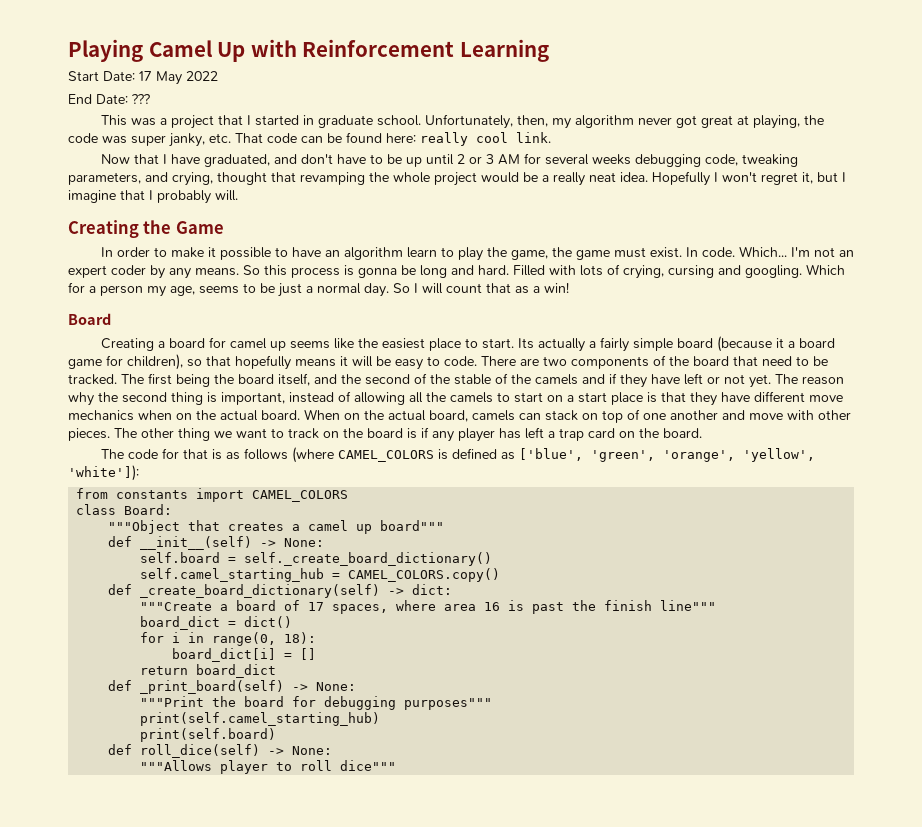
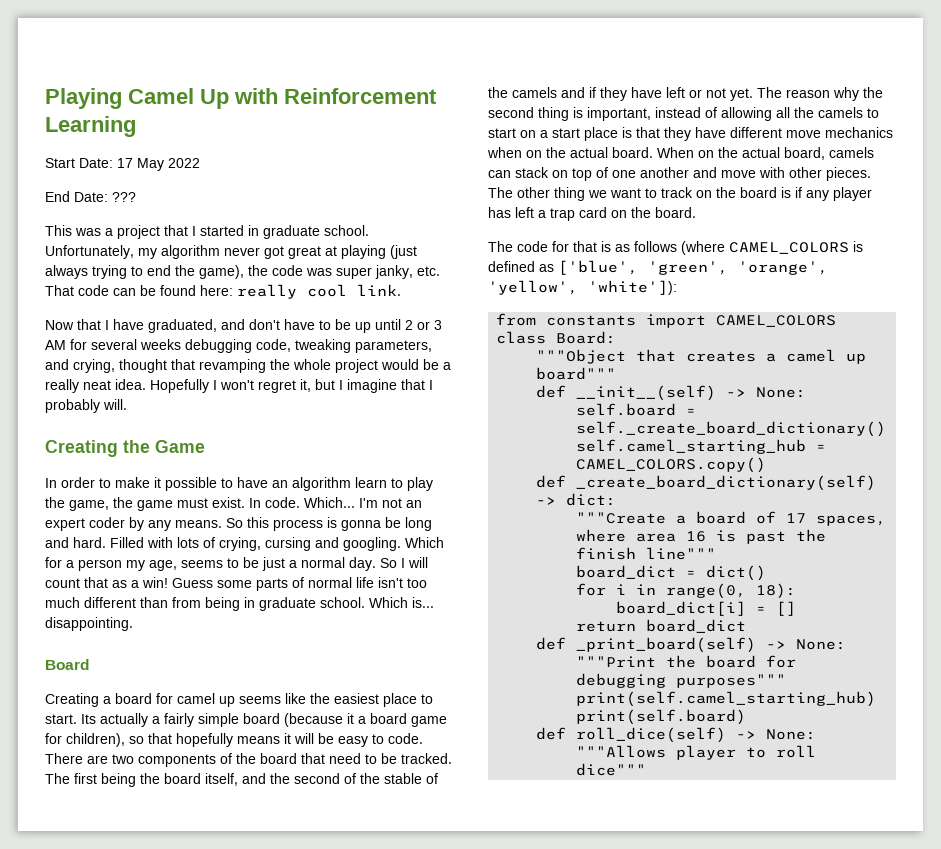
- Unfortunately, then, my algorithm never got great at playing, the code was super janky, etc. That code can be found here: really cool link.
+ Unfortunately, my algorithm never got great at playing (just always trying to end the game), the code was super janky, etc. That code can be found here: really cool link.
+ Guess some parts of normal life isn't too much different than from being in graduate school. Which is... disappointing.

